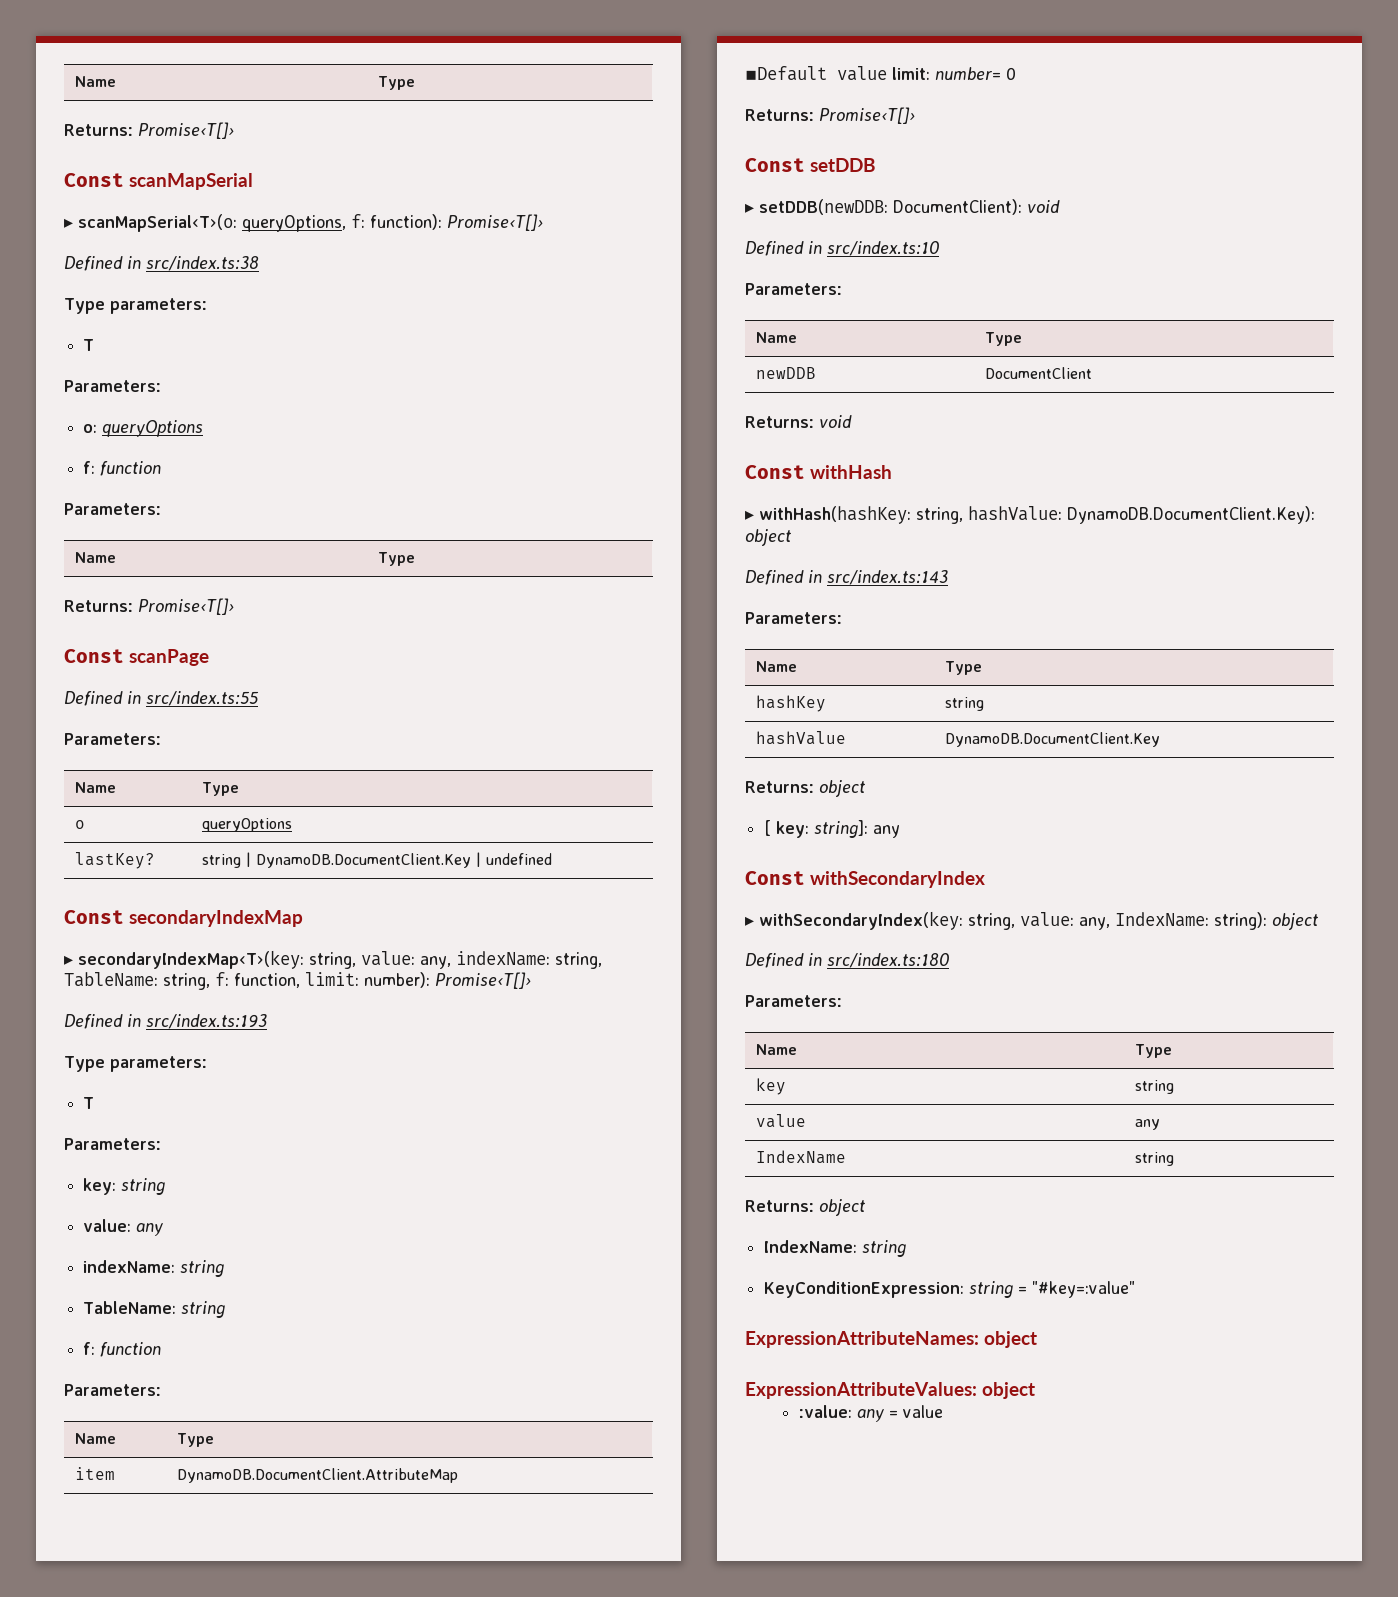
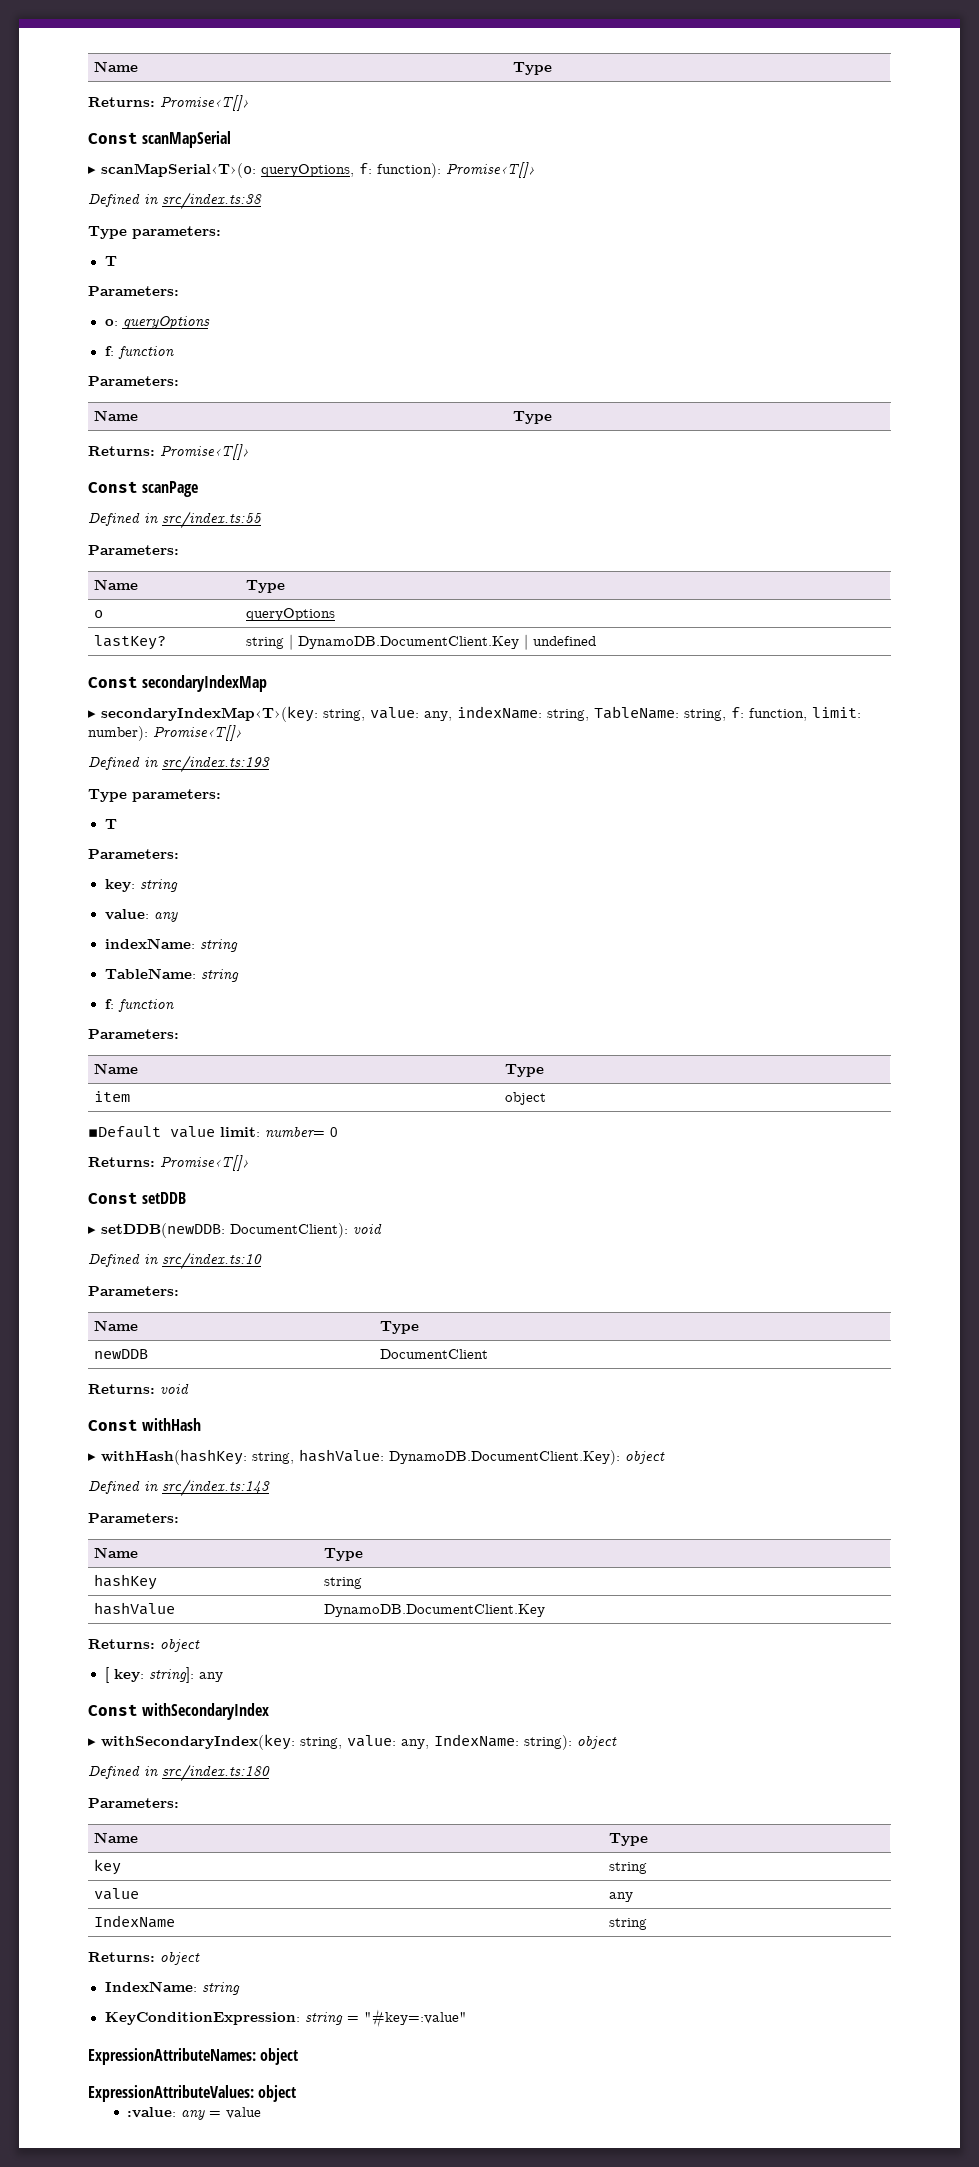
- item | DynamoDB.DocumentClient.AttributeMap
+ item | object

